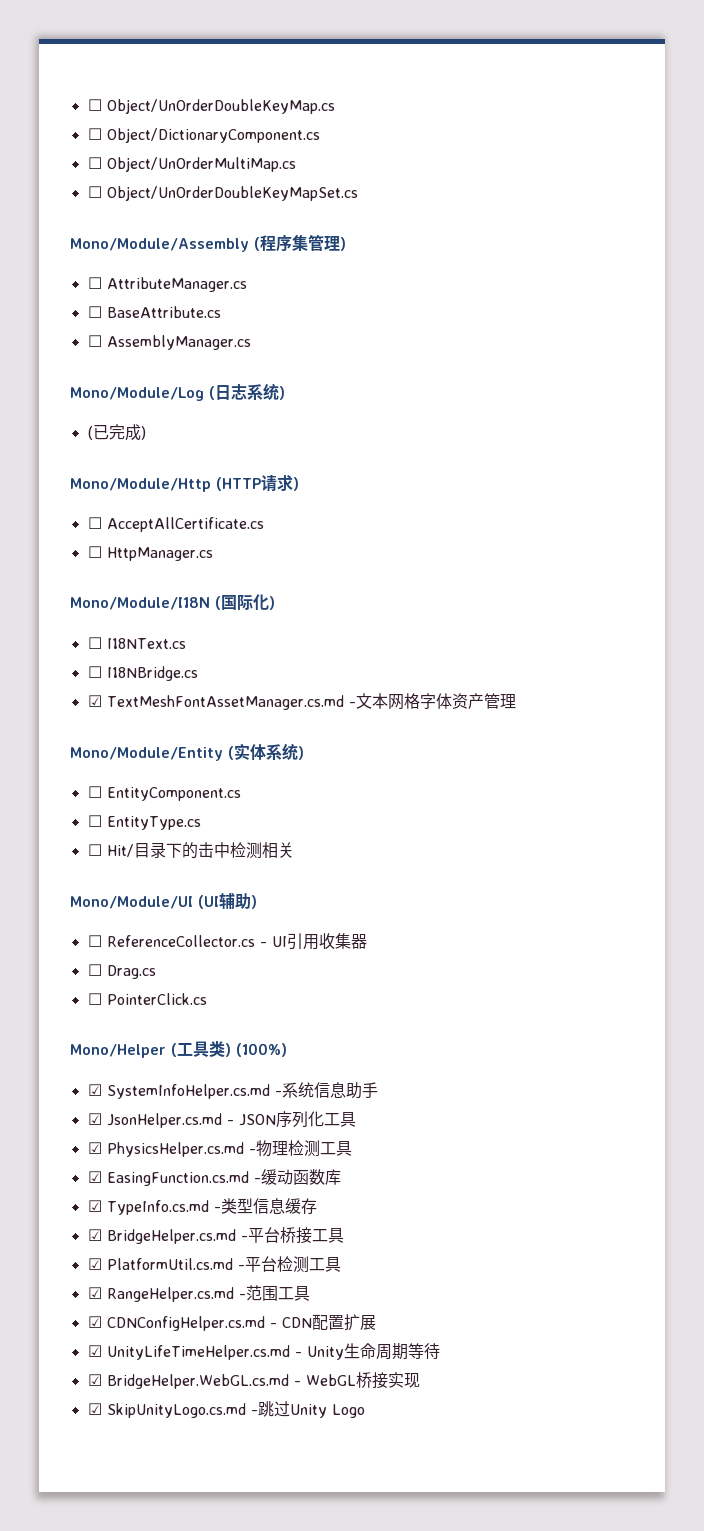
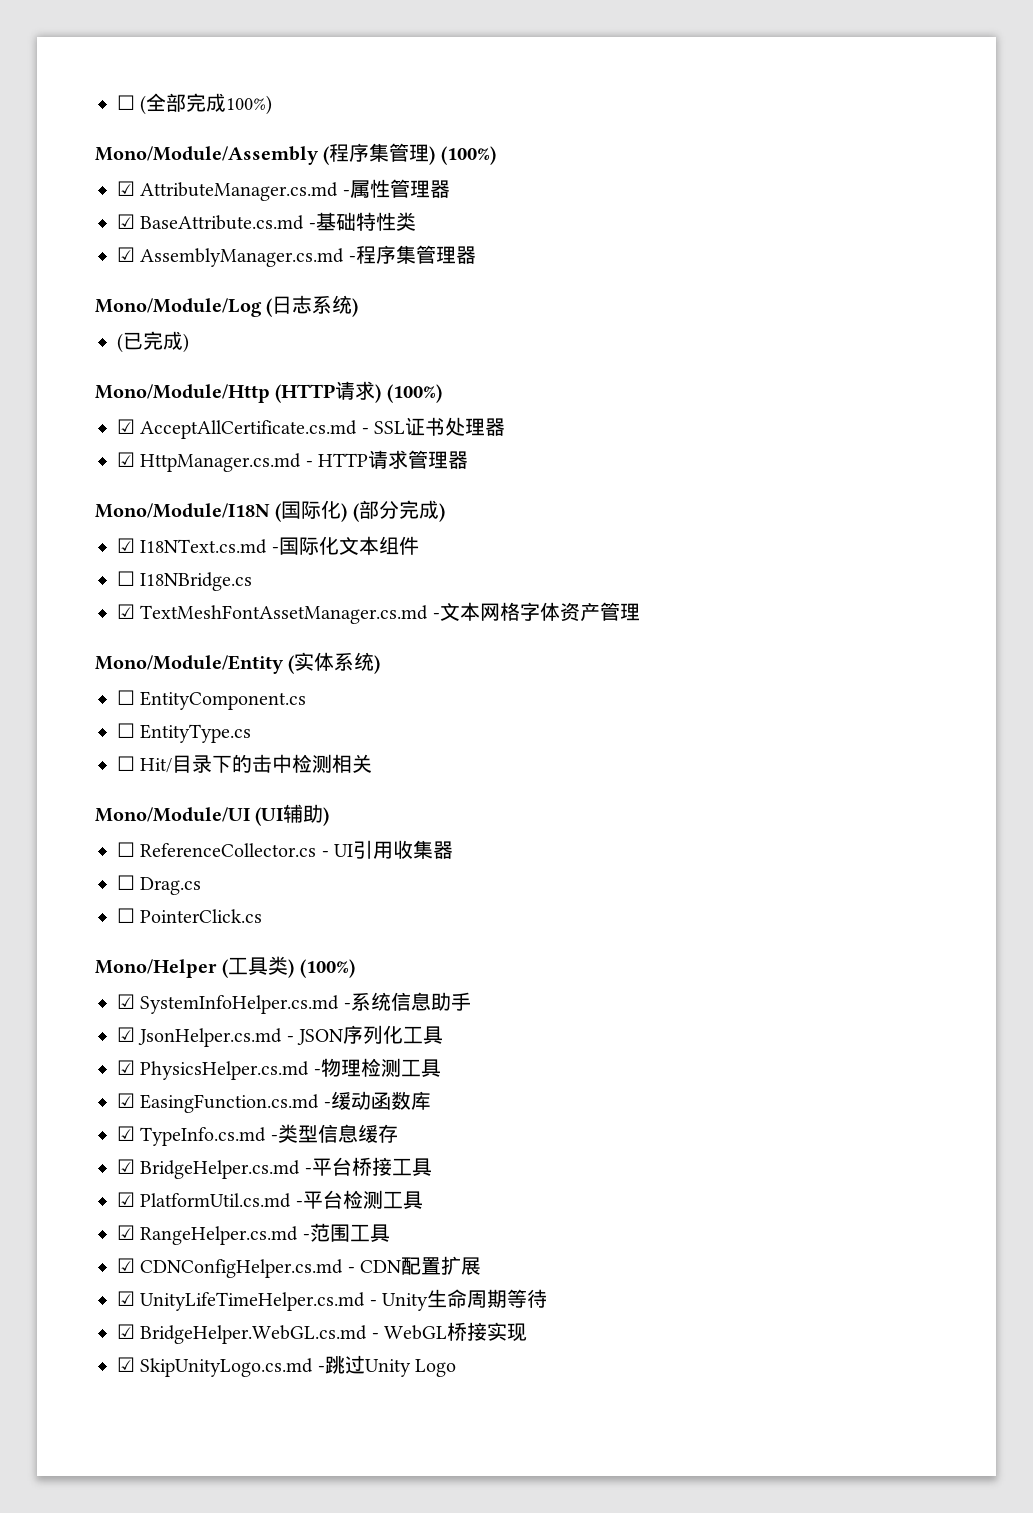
- ☐ Object/UnOrderDoubleKeyMap.cs
- ☐ Object/DictionaryComponent.cs
- ☐ Object/UnOrderMultiMap.cs
- ☐ Object/UnOrderDoubleKeyMapSet.cs
+ ☐ (全部完成100%)
- Mono/Module/Assembly (程序集管理)
- ☐ AttributeManager.cs
- ☐ BaseAttribute.cs
- ☐ AssemblyManager.cs
+ Mono/Module/Assembly (程序集管理) (100%)
+ ☑ AttributeManager.cs.md -属性管理器
+ ☑ BaseAttribute.cs.md -基础特性类
+ ☑ AssemblyManager.cs.md -程序集管理器
- Mono/Module/Http (HTTP请求)
- ☐ AcceptAllCertificate.cs
- ☐ HttpManager.cs
+ Mono/Module/Http (HTTP请求) (100%)
+ ☑ AcceptAllCertificate.cs.md - SSL证书处理器
+ ☑ HttpManager.cs.md - HTTP请求管理器
- Mono/Module/I18N (国际化)
- ☐ I18NText.cs
+ Mono/Module/I18N (国际化) (部分完成)
+ ☑ I18NText.cs.md -国际化文本组件

